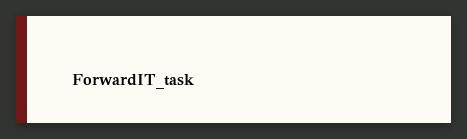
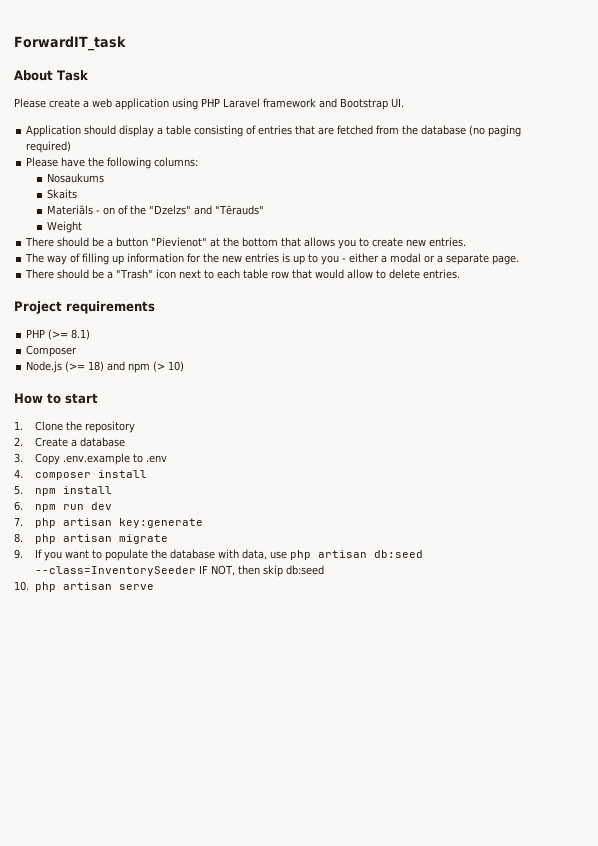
+ About Task
+ Please create a web application using PHP Laravel framework and Bootstrap UI.
+ Application should display a table consisting of entries that are fetched from the database (no paging required)
+ Please have the following columns:
+ Nosaukums
+ Skaits
+ Materiāls - on of the "Dzelzs" and "Tērauds"
+ Weight
+ There should be a button "Pievienot" at the bottom that allows you to create new entries.
+ The way of filling up information for the new entries is up to you - either a modal or a separate page.
+ There should be a "Trash" icon next to each table row that would allow to delete entries.
+ Project requirements
+ PHP (>= 8.1)
+ Composer
+ Node.js (>= 18) and npm (> 10)
+ How to start
+ 1. Clone the repository
+ 2. Create a database
+ 3. Copy .env.example to .env
+ 4. composer install
+ 5. npm install
+ 6. npm run dev
+ 7. php artisan key:generate
+ 8. php artisan migrate
+ 9. If you want to populate the database with data, use php artisan db:seed --class=InventorySeeder IF NOT, then skip db:seed
+ 10. php artisan serve

